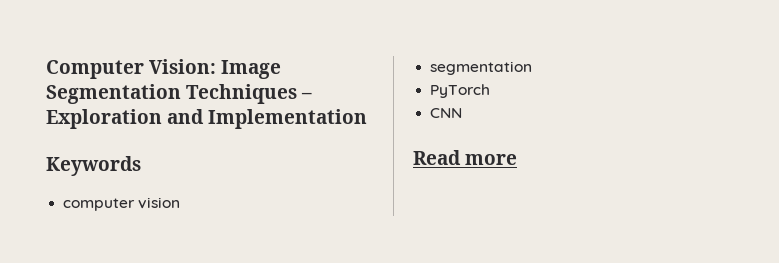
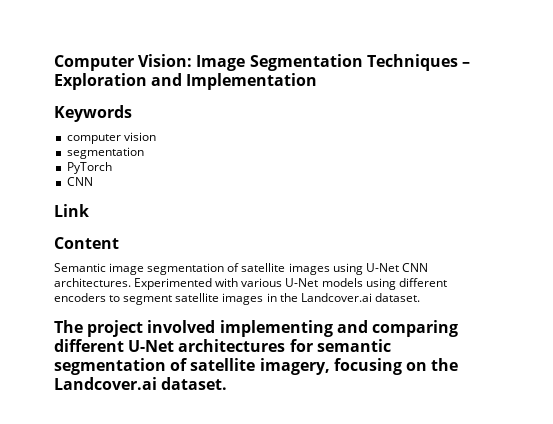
- Read more
+ Link
+ Content
+ Semantic image segmentation of satellite images using U-Net CNN architectures. Experimented with various U-Net models using different encoders to segment satellite images in the Landcover.ai dataset.
+ The project involved implementing and comparing different U-Net architectures for semantic segmentation of satellite imagery, focusing on the Landcover.ai dataset.

